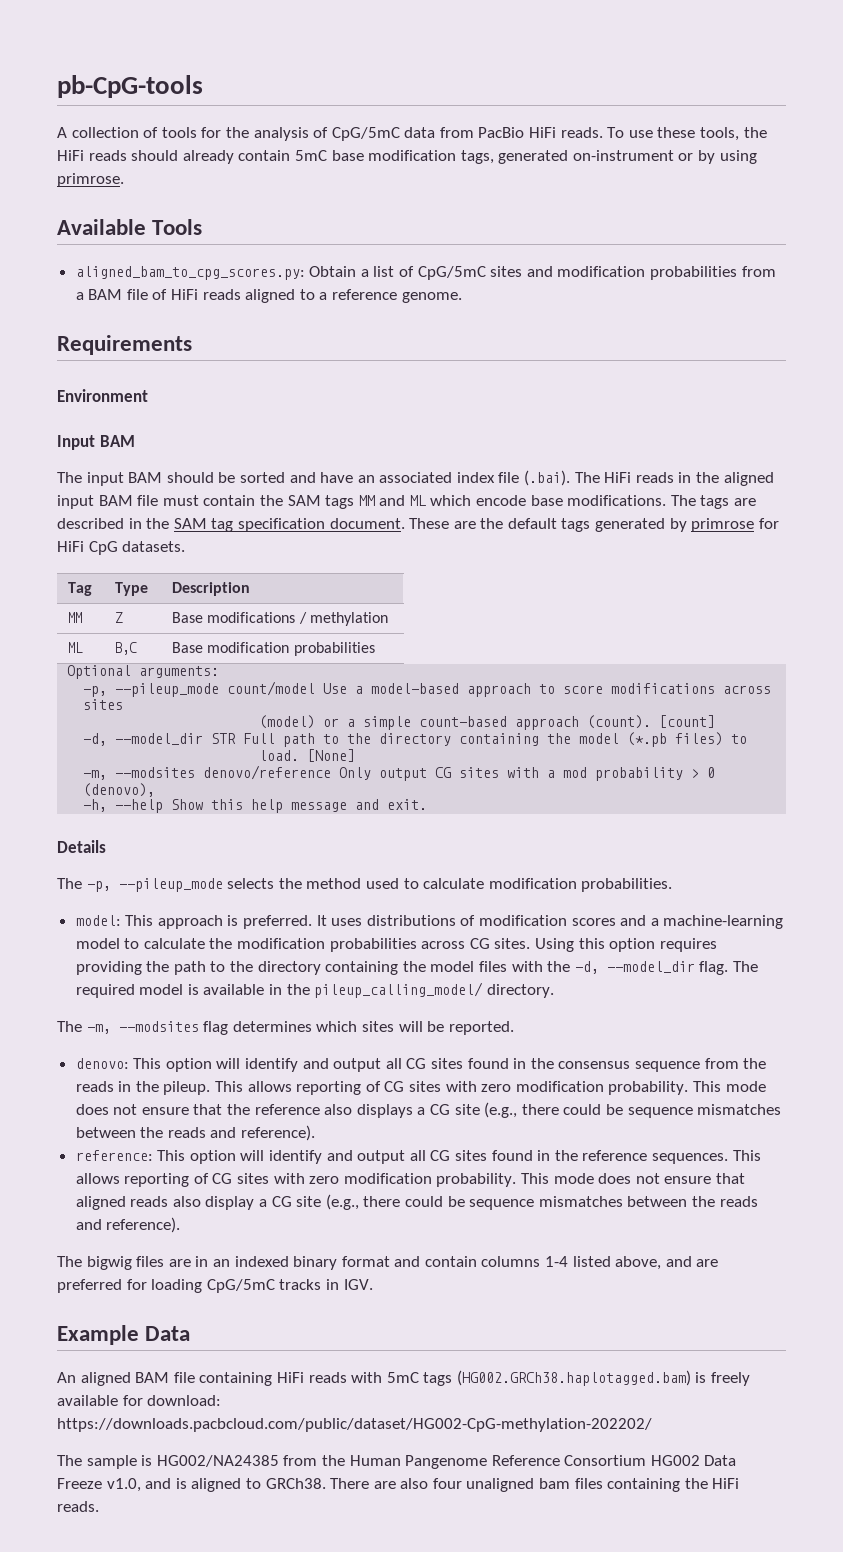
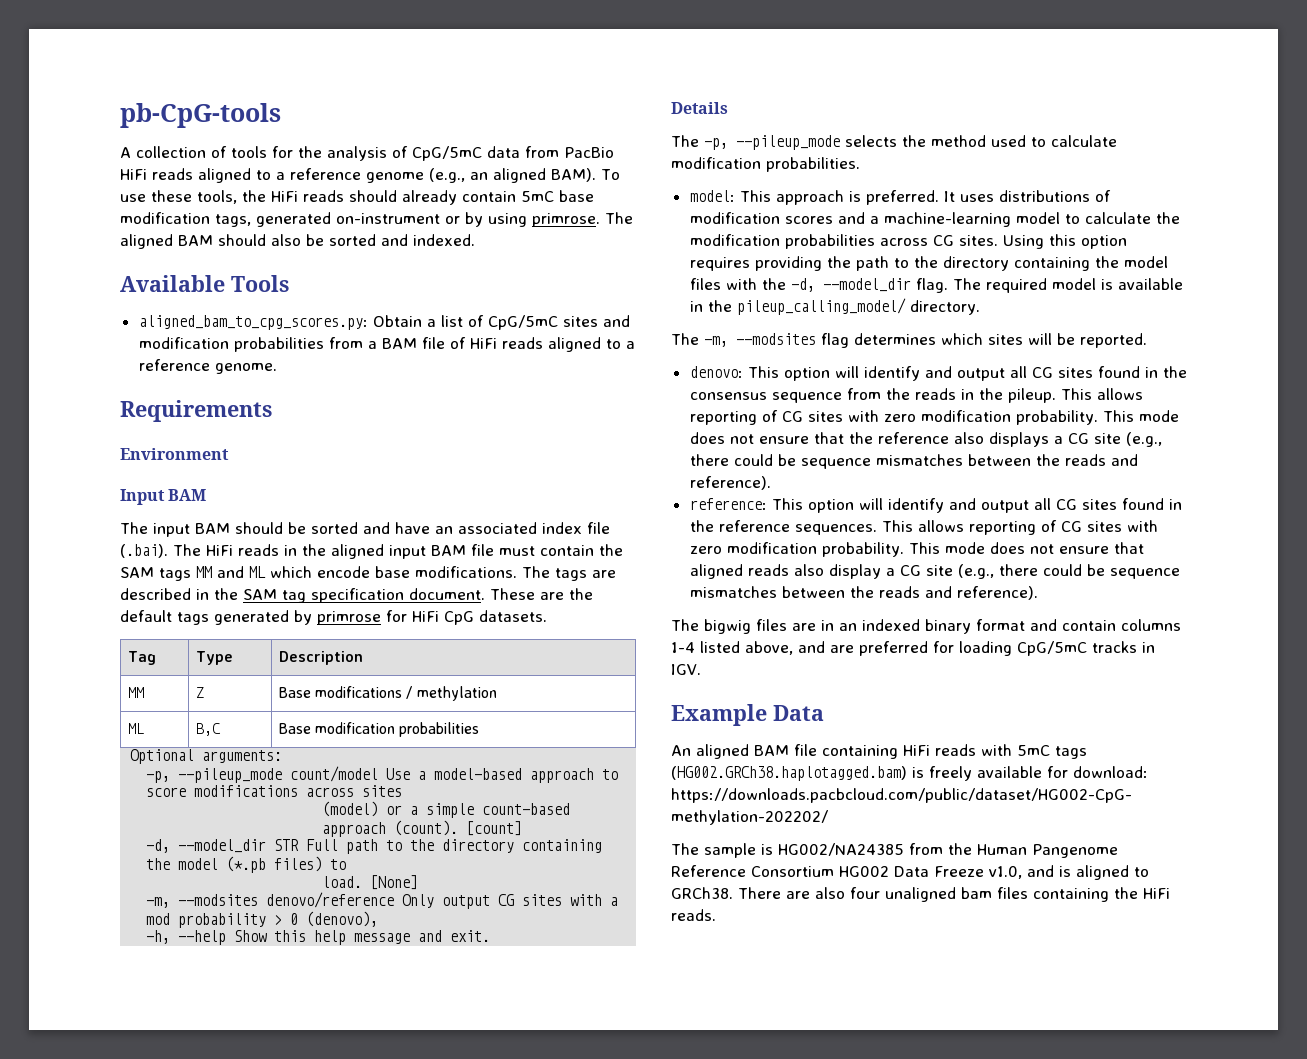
- A collection of tools for the analysis of CpG/5mC data from PacBio HiFi reads.
+ A collection of tools for the analysis of CpG/5mC data from PacBio HiFi reads aligned to a reference genome (e.g., an aligned BAM).
+ The aligned BAM should also be sorted and indexed.

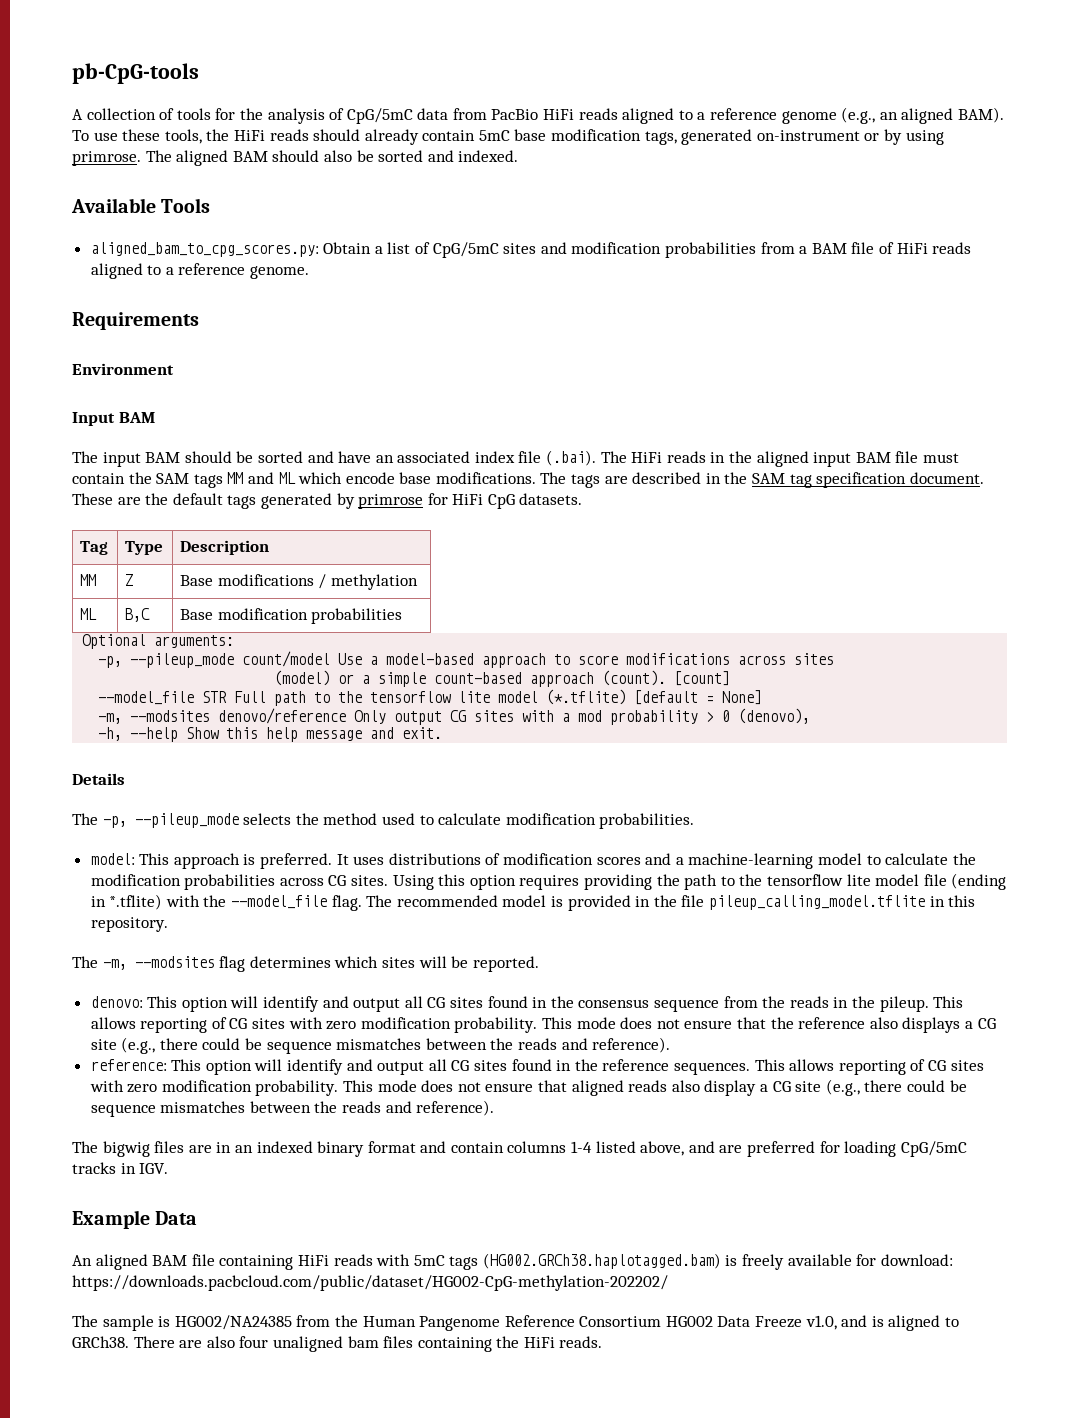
- -d, --model_dir STR Full path to the directory containing the model (*.pb files) to
- load. [None]
+ --model_file STR Full path to the tensorflow lite model (*.tflite) [default = None]
- Using this option requires providing the path to the directory containing the model files with the -d, --model_dir flag.
+ Using this option requires providing the path to the tensorflow lite model file (ending in *.tflite) with the --model_file flag.
- The required model is available in the pileup_calling_model/ directory.
+ The recommended model is provided in the file pileup_calling_model.tflite in this repository.

